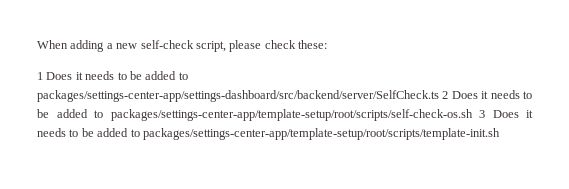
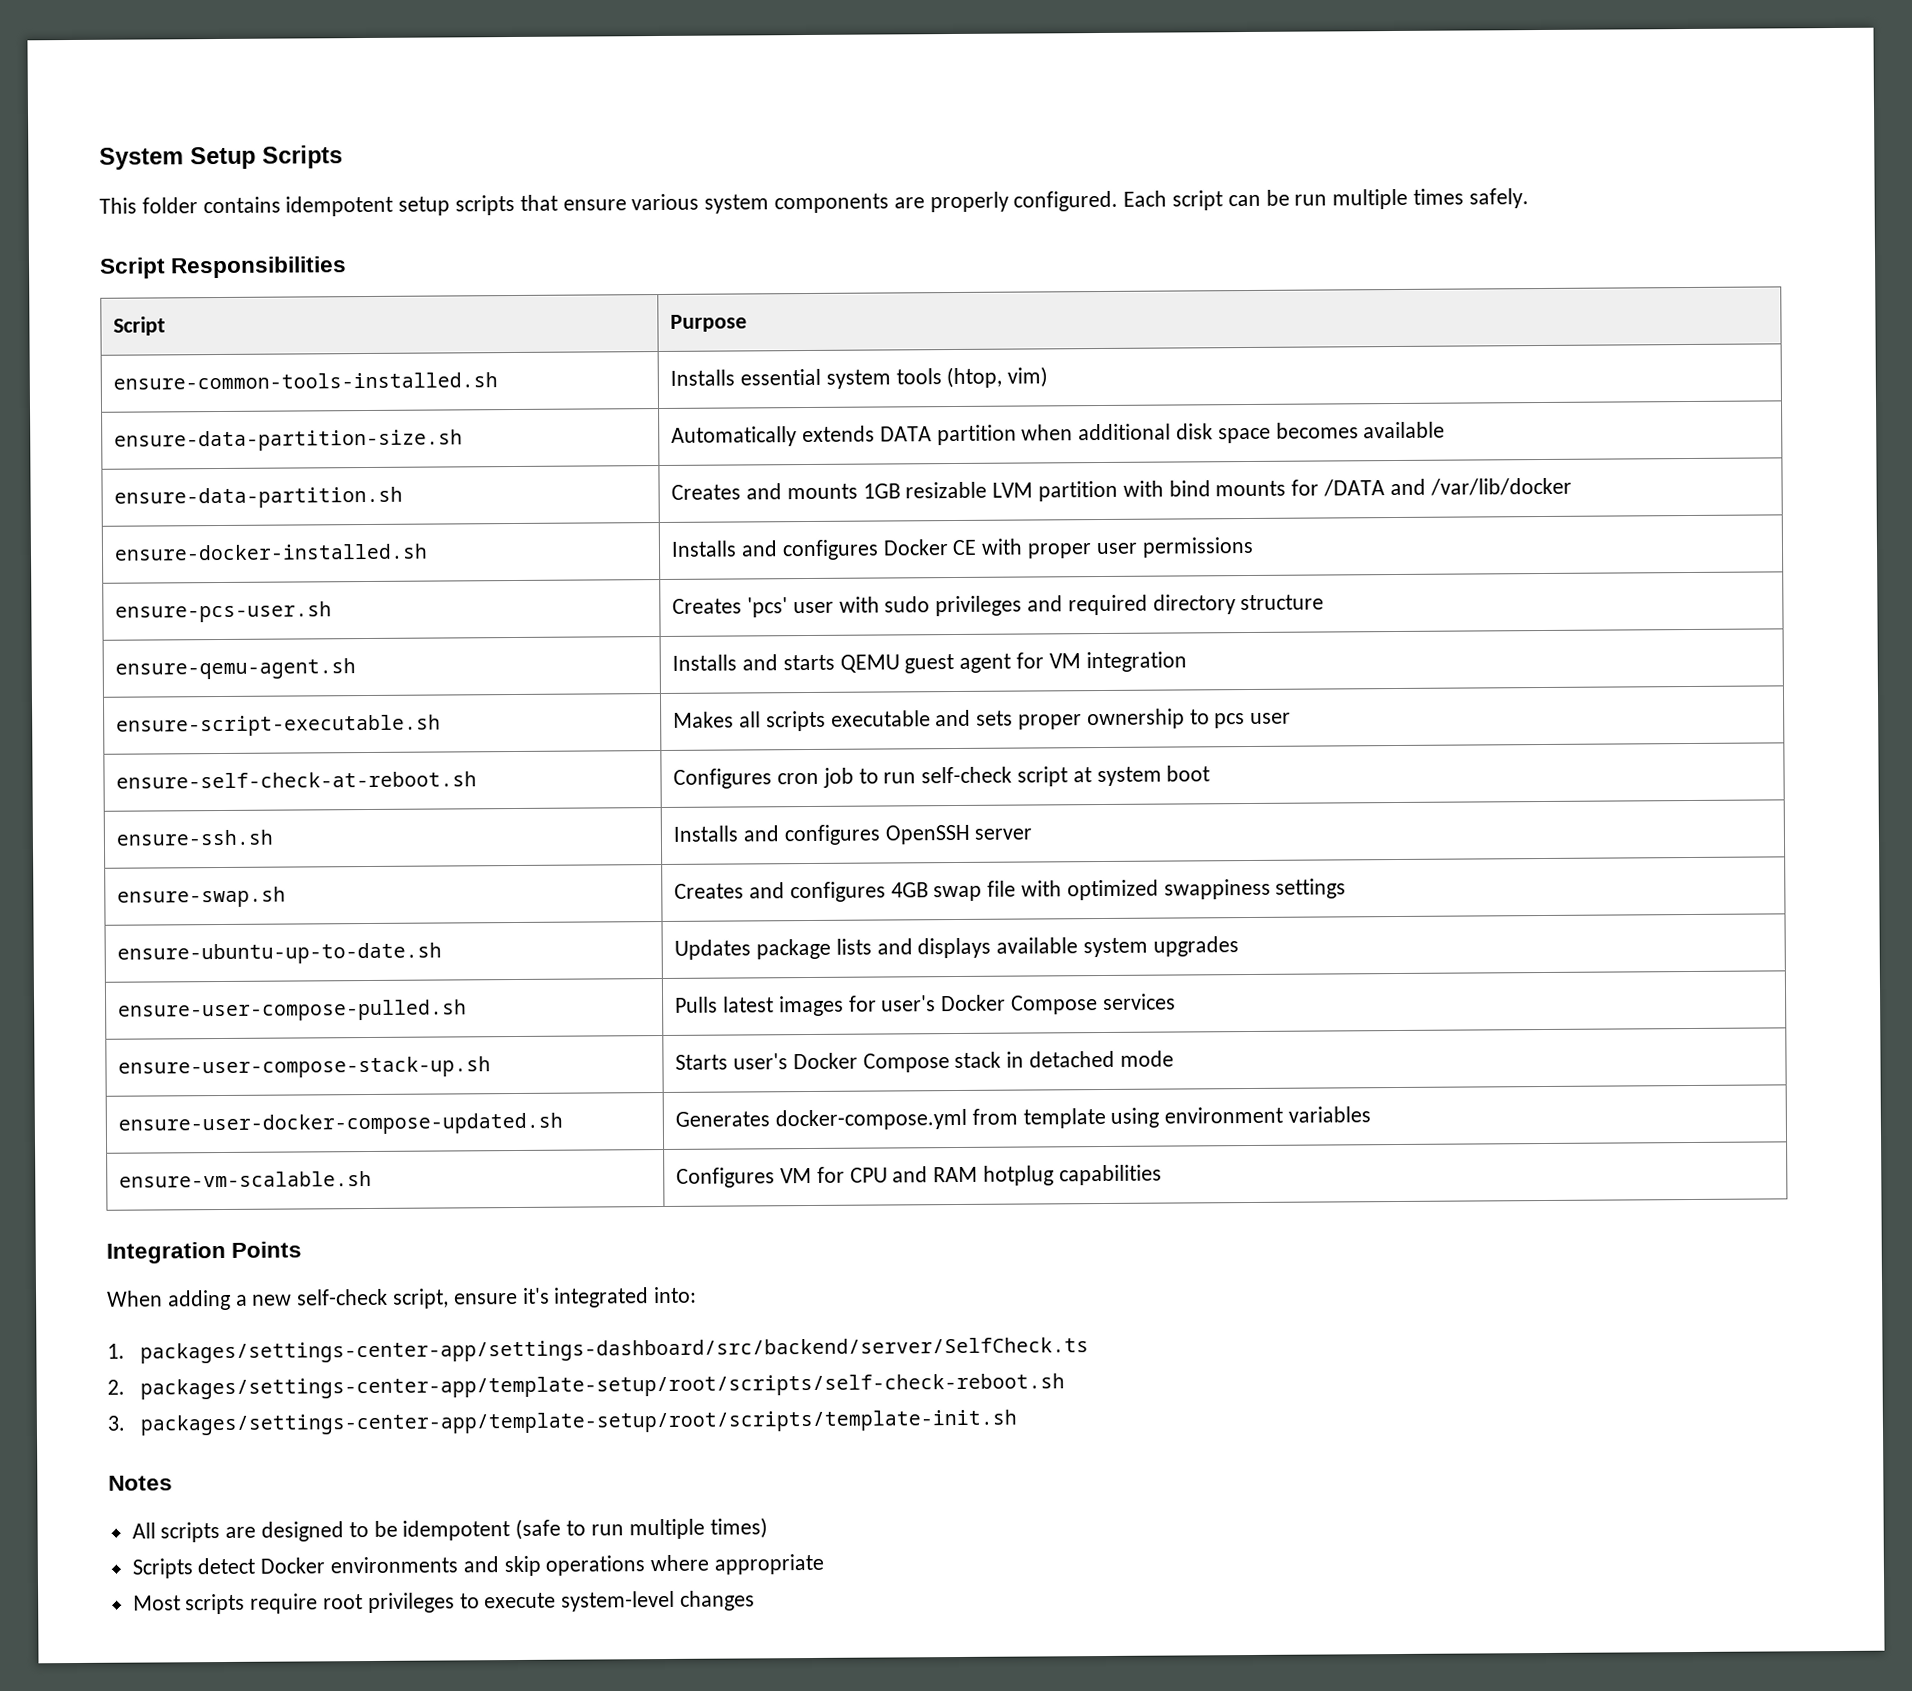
+ System Setup Scripts
+ This folder contains idempotent setup scripts that ensure various system components are properly configured. Each script can be run multiple times safely.
+ Script Responsibilities
+ Script | Purpose
+ ensure-common-tools-installed.sh | Installs essential system tools (htop, vim)
+ ensure-data-partition-size.sh | Automatically extends DATA partition when additional disk space becomes available
+ ensure-data-partition.sh | Creates and mounts 1GB resizable LVM partition with bind mounts for /DATA and /var/lib/docker
+ ensure-docker-installed.sh | Installs and configures Docker CE with proper user permissions
+ ensure-pcs-user.sh | Creates 'pcs' user with sudo privileges and required directory structure
+ ensure-qemu-agent.sh | Installs and starts QEMU guest agent for VM integration
+ ensure-script-executable.sh | Makes all scripts executable and sets proper ownership to pcs user
+ ensure-self-check-at-reboot.sh | Configures cron job to run self-check script at system boot
+ ensure-ssh.sh | Installs and configures OpenSSH server
+ ensure-swap.sh | Creates and configures 4GB swap file with optimized swappiness settings
+ ensure-ubuntu-up-to-date.sh | Updates package lists and displays available system upgrades
+ ensure-user-compose-pulled.sh | Pulls latest images for user's Docker Compose services
+ ensure-user-compose-stack-up.sh | Starts user's Docker Compose stack in detached mode
+ ensure-user-docker-compose-updated.sh | Generates docker-compose.yml from template using environment variables
+ ensure-vm-scalable.sh | Configures VM for CPU and RAM hotplug capabilities
+ Integration Points
- When adding a new self-check script, please check these:
- 1 Does it needs to be added to packages/settings-center-app/settings-dashboard/src/backend/server/SelfCheck.ts 2 Does it needs to be added to packages/settings-center-app/template-setup/root/scripts/self-check-os.sh 3 Does it needs to be added to packages/settings-center-app/template-setup/root/scripts/template-init.sh
+ When adding a new self-check script, ensure it's integrated into:
+ 1. packages/settings-center-app/settings-dashboard/src/backend/server/SelfCheck.ts
+ 2. packages/settings-center-app/template-setup/root/scripts/self-check-reboot.sh
+ 3. packages/settings-center-app/template-setup/root/scripts/template-init.sh
+ Notes
+ All scripts are designed to be idempotent (safe to run multiple times)
+ Scripts detect Docker environments and skip operations where appropriate
+ Most scripts require root privileges to execute system-level changes

